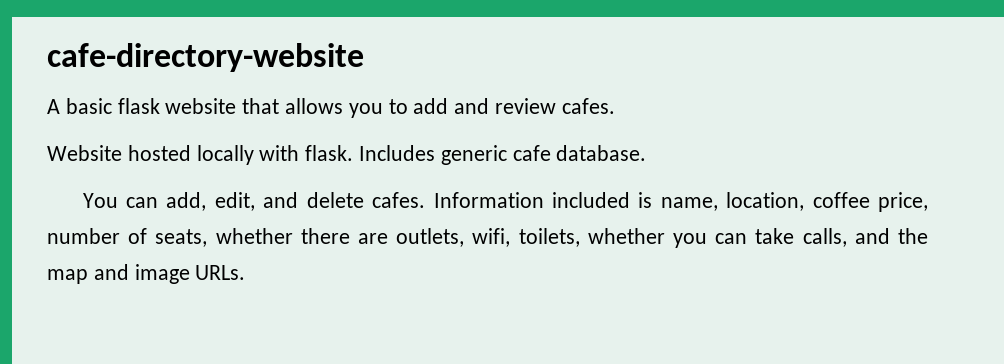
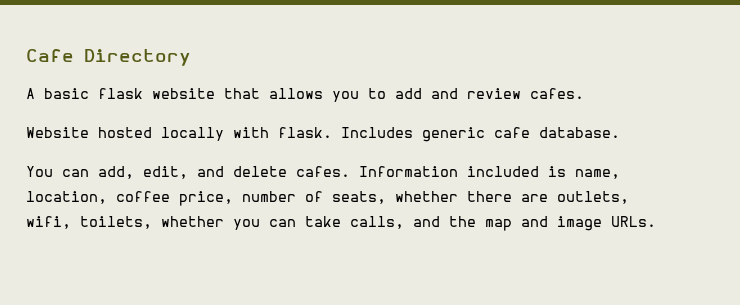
- cafe-directory-website
+ Cafe Directory

